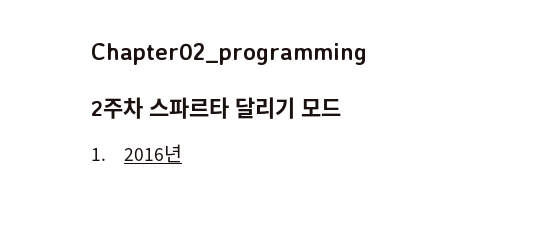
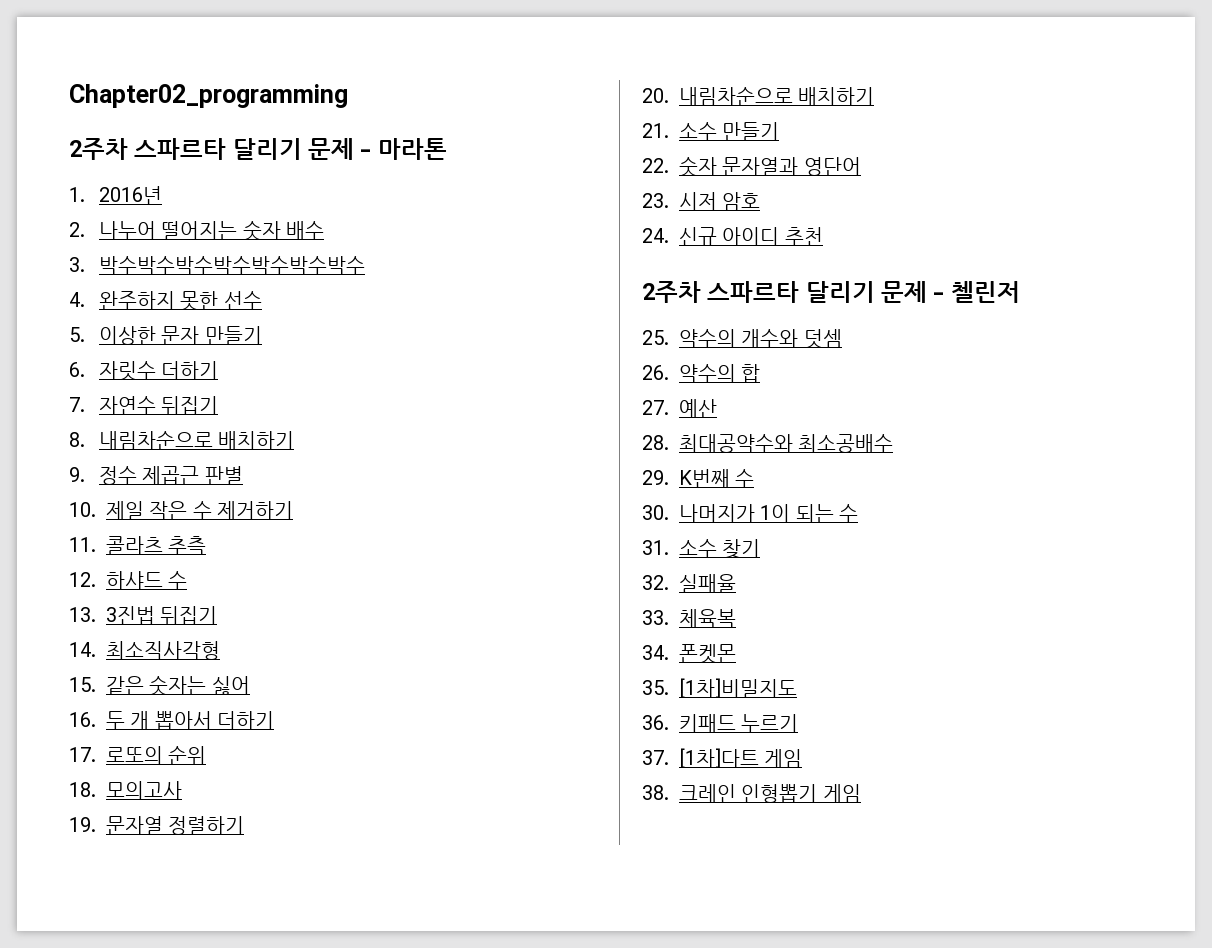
- 2주차 스파르타 달리기 모드
+ 2주차 스파르타 달리기 문제 - 마라톤
+ 2. 나누어 떨어지는 숫자 배수
+ 3. 박수박수박수박수박수박수박수
+ 4. 완주하지 못한 선수
+ 5. 이상한 문자 만들기
+ 6. 자릿수 더하기
+ 7. 자연수 뒤집기
+ 8. 내림차순으로 배치하기
+ 9. 정수 제곱근 판별
+ 10. 제일 작은 수 제거하기
+ 11. 콜라츠 추측
+ 12. 하샤드 수
+ 13. 3진법 뒤집기
+ 14. 최소직사각형
+ 15. 같은 숫자는 싫어
+ 16. 두 개 뽑아서 더하기
+ 17. 로또의 순위
+ 18. 모의고사
+ 19. 문자열 정렬하기
+ 20. 내림차순으로 배치하기
+ 21. 소수 만들기
+ 22. 숫자 문자열과 영단어
+ 23. 시저 암호
+ 24. 신규 아이디 추천
+ 2주차 스파르타 달리기 문제 - 첼린저
+ 25. 약수의 개수와 덧셈
+ 26. 약수의 합
+ 27. 예산
+ 28. 최대공약수와 최소공배수
+ 29. K번째 수
+ 30. 나머지가 1이 되는 수
+ 31. 소수 찾기
+ 32. 실패율
+ 33. 체육복
+ 34. 폰켓몬
+ 35. [1차]비밀지도
+ 36. 키패드 누르기
+ 37. [1차]다트 게임
+ 38. 크레인 인형뽑기 게임

